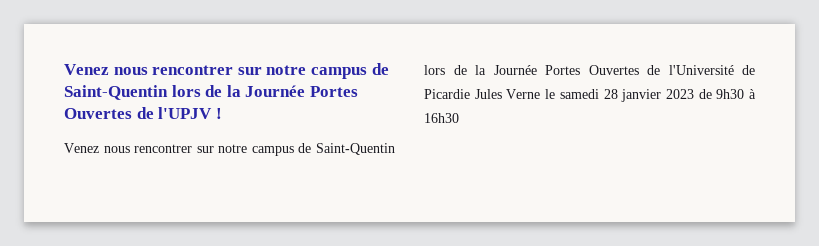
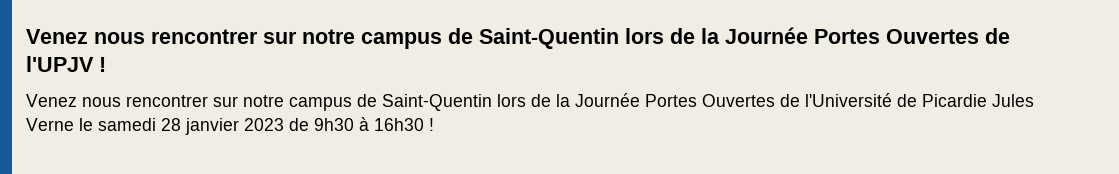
- Venez nous rencontrer sur notre campus de Saint-Quentin lors de la Journée Portes Ouvertes de l'Université de Picardie Jules Verne le samedi 28 janvier 2023 de 9h30 à 16h30
+ Venez nous rencontrer sur notre campus de Saint-Quentin lors de la Journée Portes Ouvertes de l'Université de Picardie Jules Verne le samedi 28 janvier 2023 de 9h30 à 16h30 !

